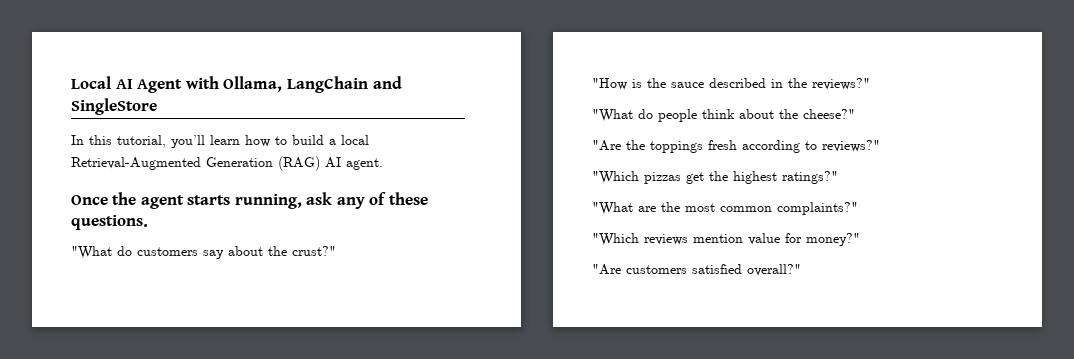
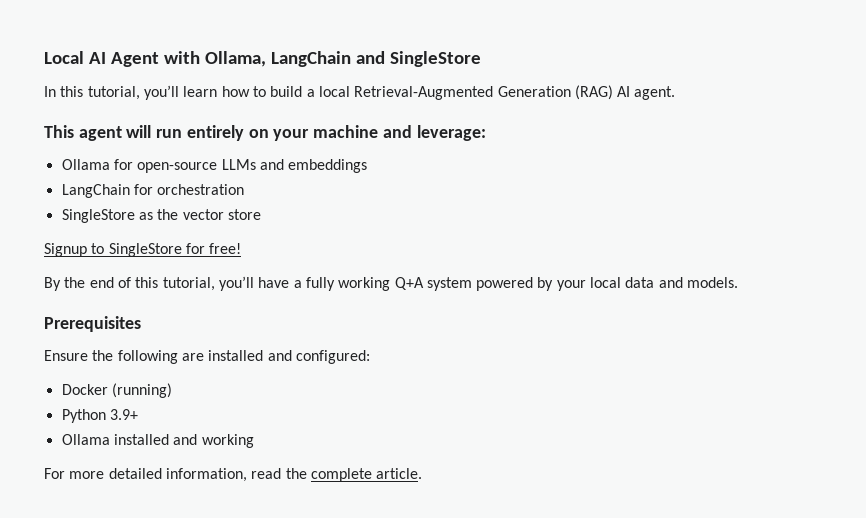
- Once the agent starts running, ask any of these questions.
- "What do customers say about the crust?"
- "How is the sauce described in the reviews?"
- "What do people think about the cheese?"
- "Are the toppings fresh according to reviews?"
- "Which pizzas get the highest ratings?"
- "What are the most common complaints?"
- "Which reviews mention value for money?"
- "Are customers satisfied overall?"
+ This agent will run entirely on your machine and leverage:
+ Ollama for open-source LLMs and embeddings
+ LangChain for orchestration
+ SingleStore as the vector store
+ Signup to SingleStore for free!
+ By the end of this tutorial, you’ll have a fully working Q+A system powered by your local data and models.
+ Prerequisites
+ Ensure the following are installed and configured:
+ Docker (running)
+ Python 3.9+
+ Ollama installed and working
+ For more detailed information, read the complete article.

